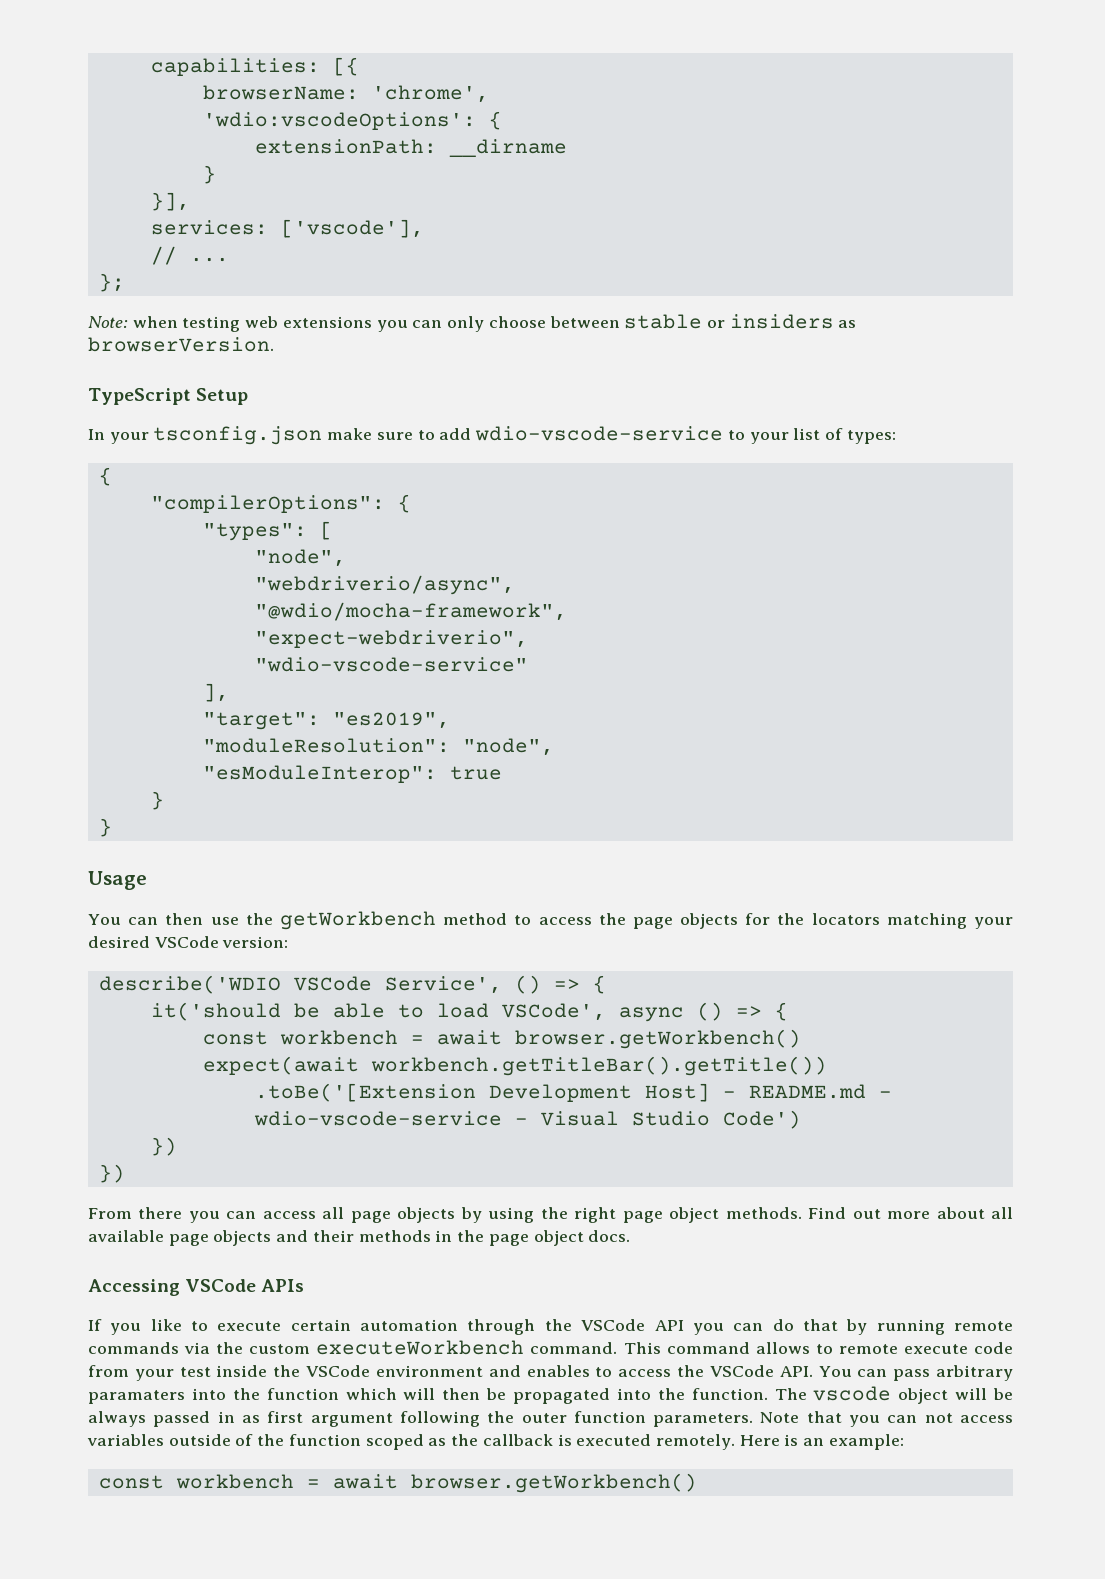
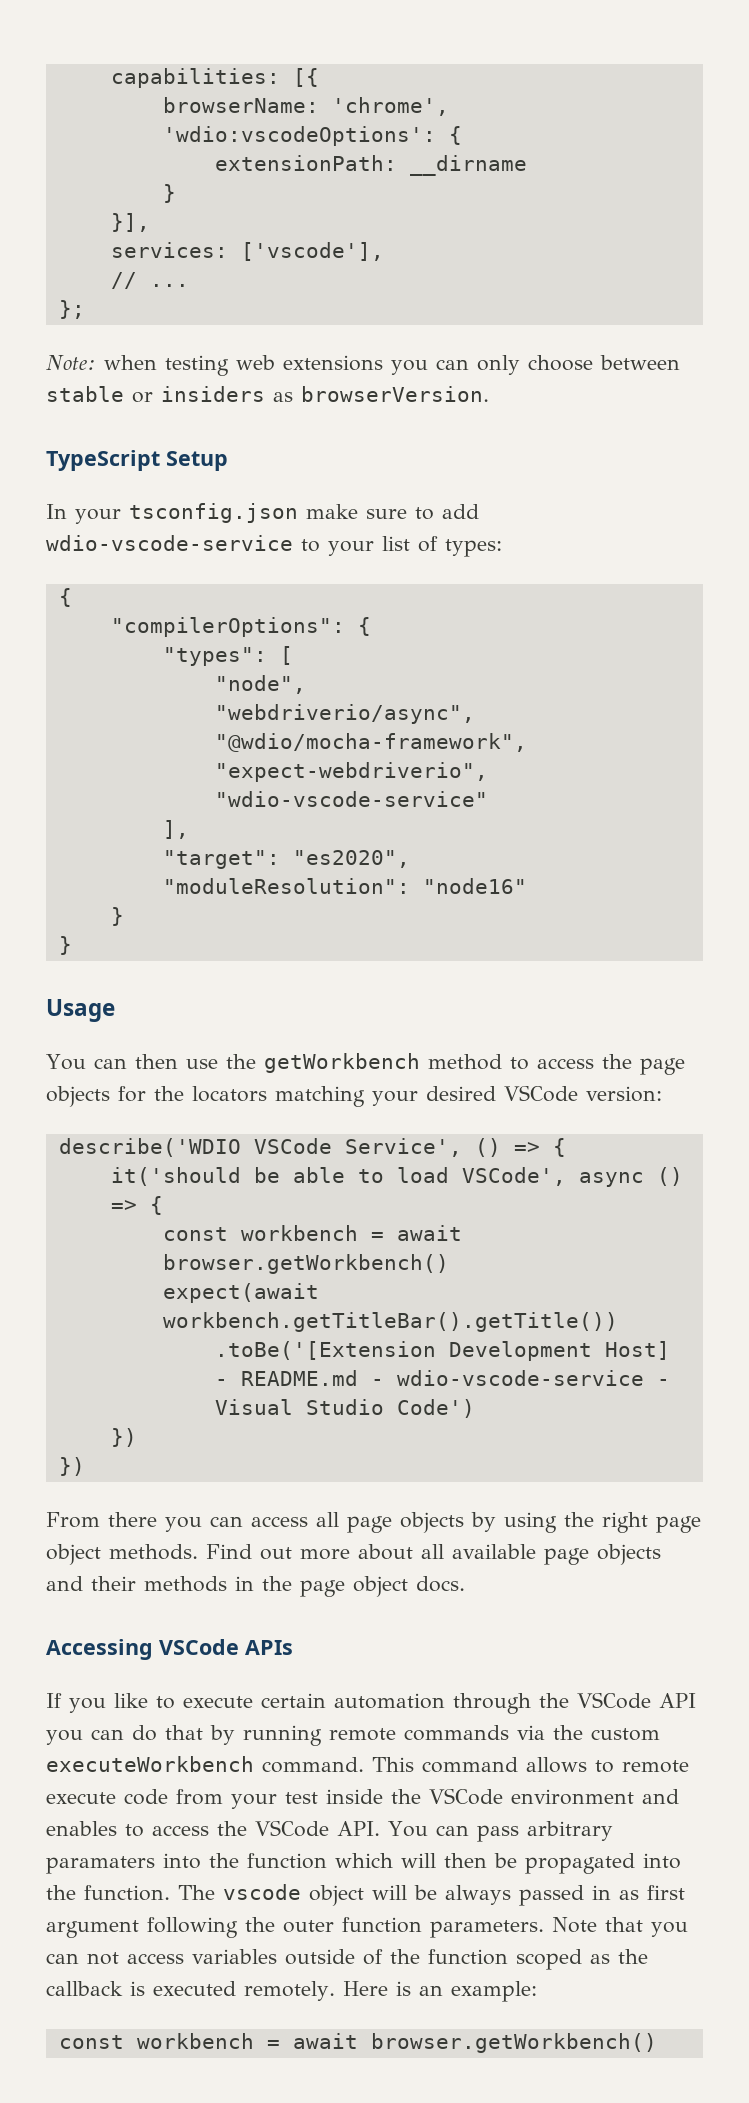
- "target": "es2019",
+ "target": "es2020",
- "moduleResolution": "node",
- "esModuleInterop": true
+ "moduleResolution": "node16"

